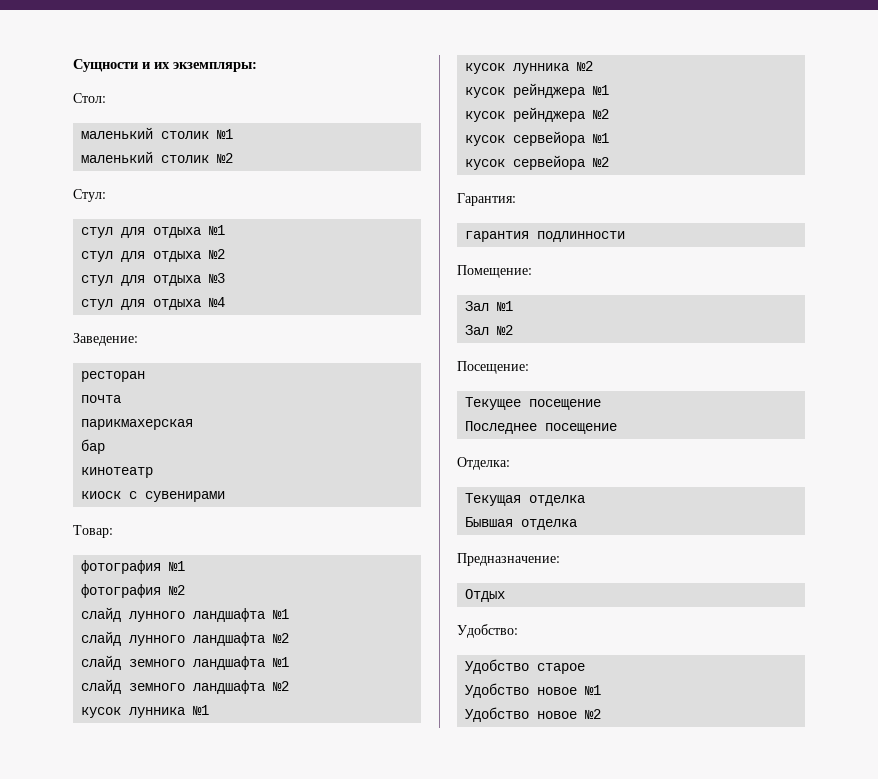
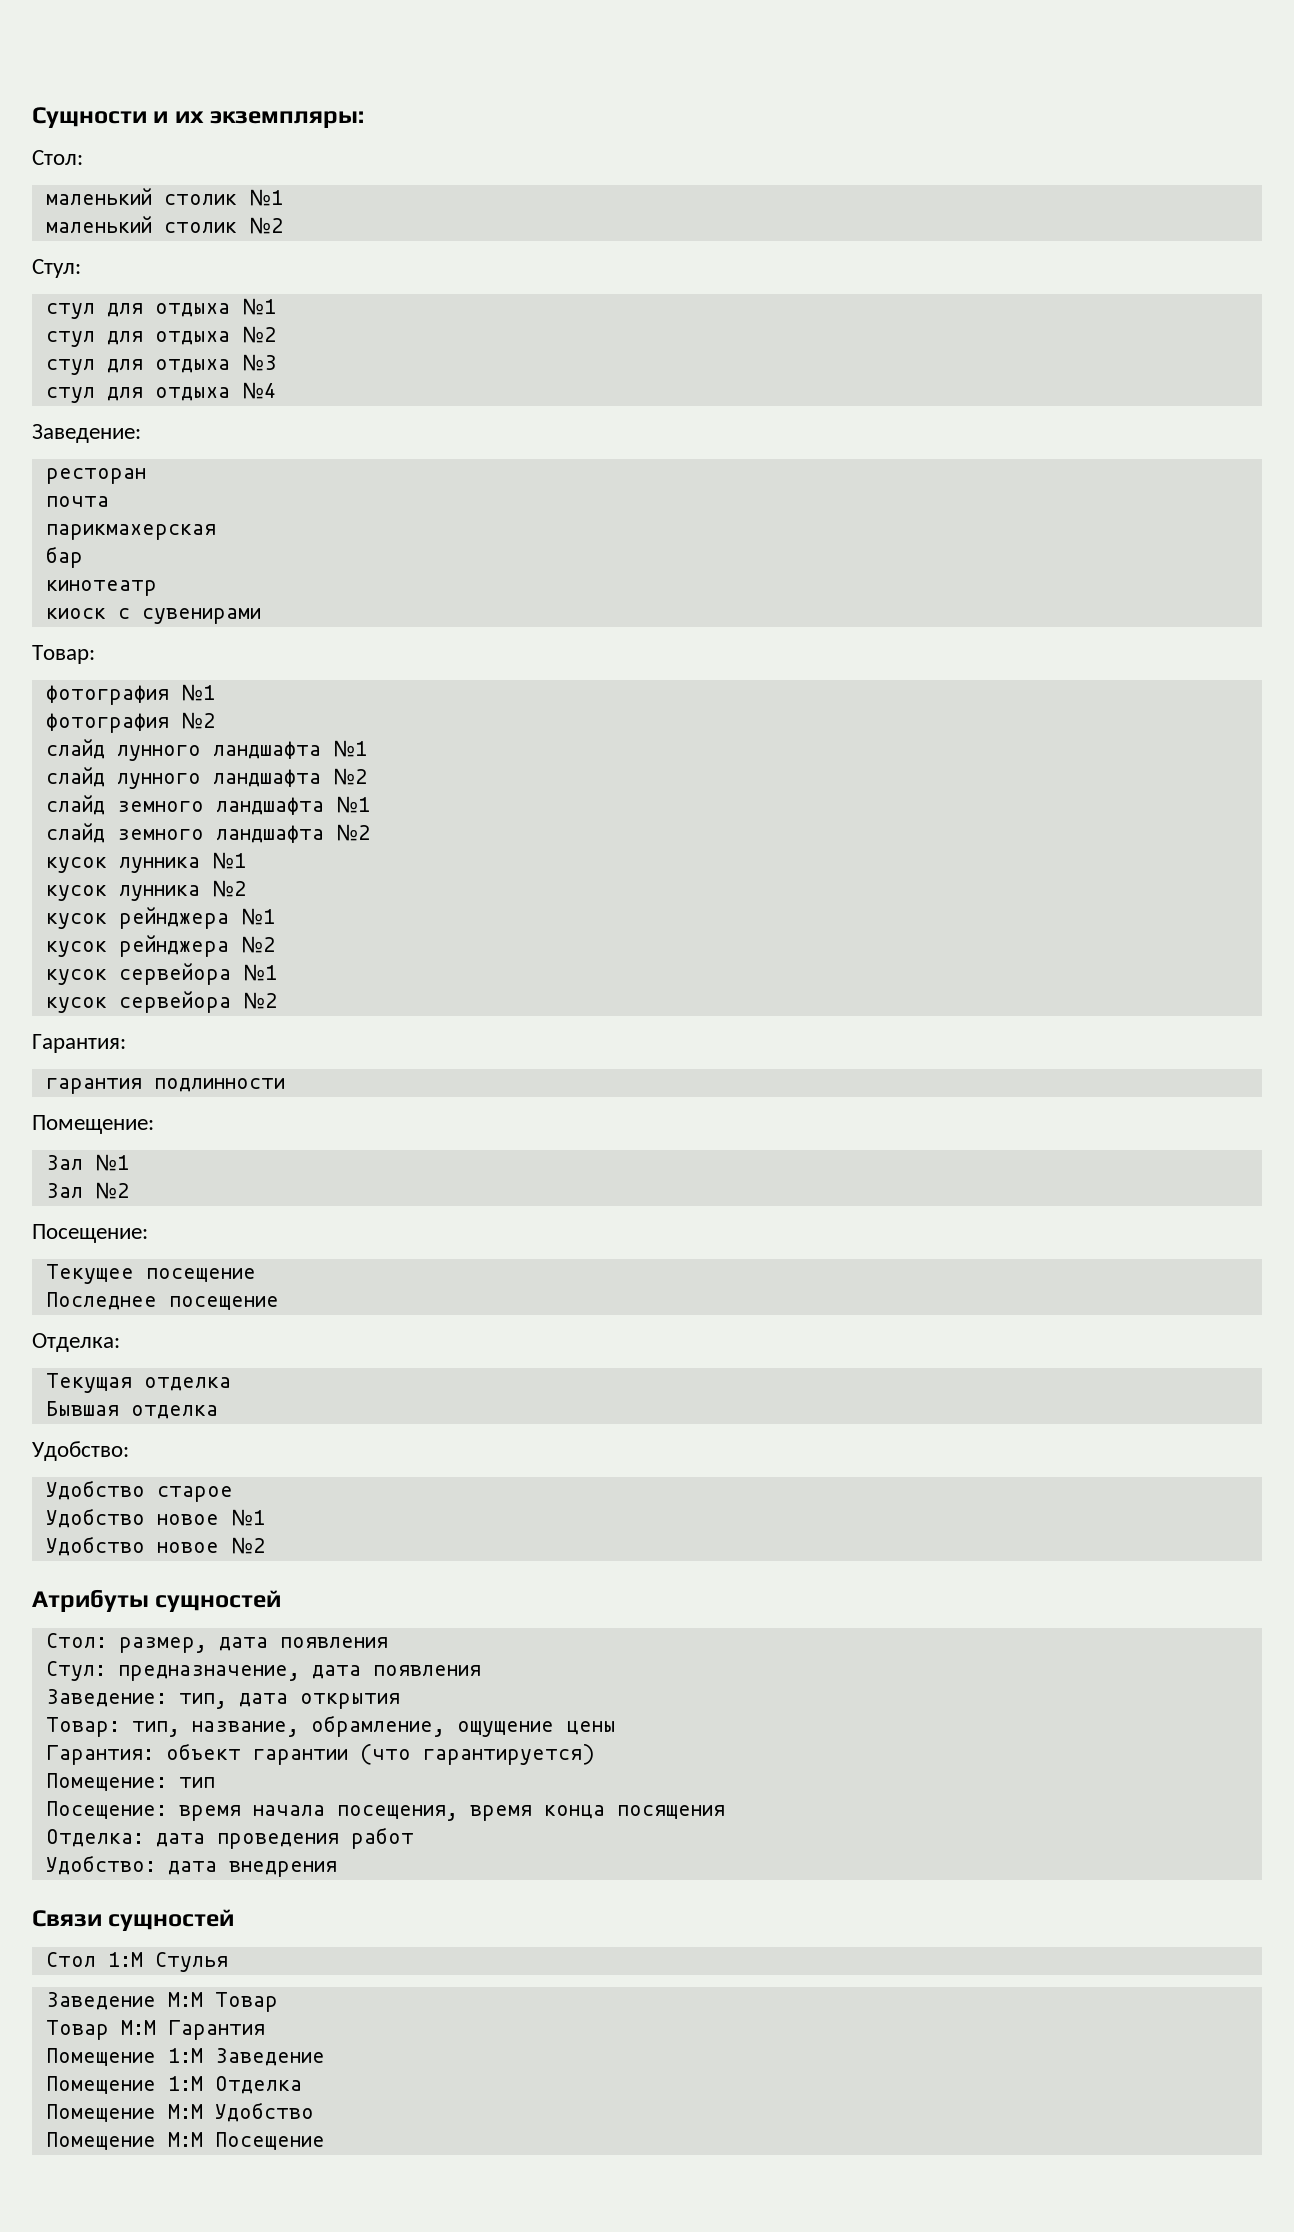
- Предназначение:
- Отдых
+ Атрибуты сущностей
+ Стол: размер, дата появления
+ Стул: предназначение, дата появления
+ Заведение: тип, дата открытия
+ Товар: тип, название, обрамление, ощущение цены
+ Гарантия: объект гарантии (что гарантируется)
+ Помещение: тип
+ Посещение: время начала посещения, время конца посящения
+ Отделка: дата проведения работ
+ Удобство: дата внедрения
+ Связи сущностей
+ Стол 1:М Стулья
+ Заведение М:М Товар
+ Товар М:М Гарантия
+ Помещение 1:М Заведение
+ Помещение 1:М Отделка
+ Помещение М:М Удобство
+ Помещение М:М Посещение

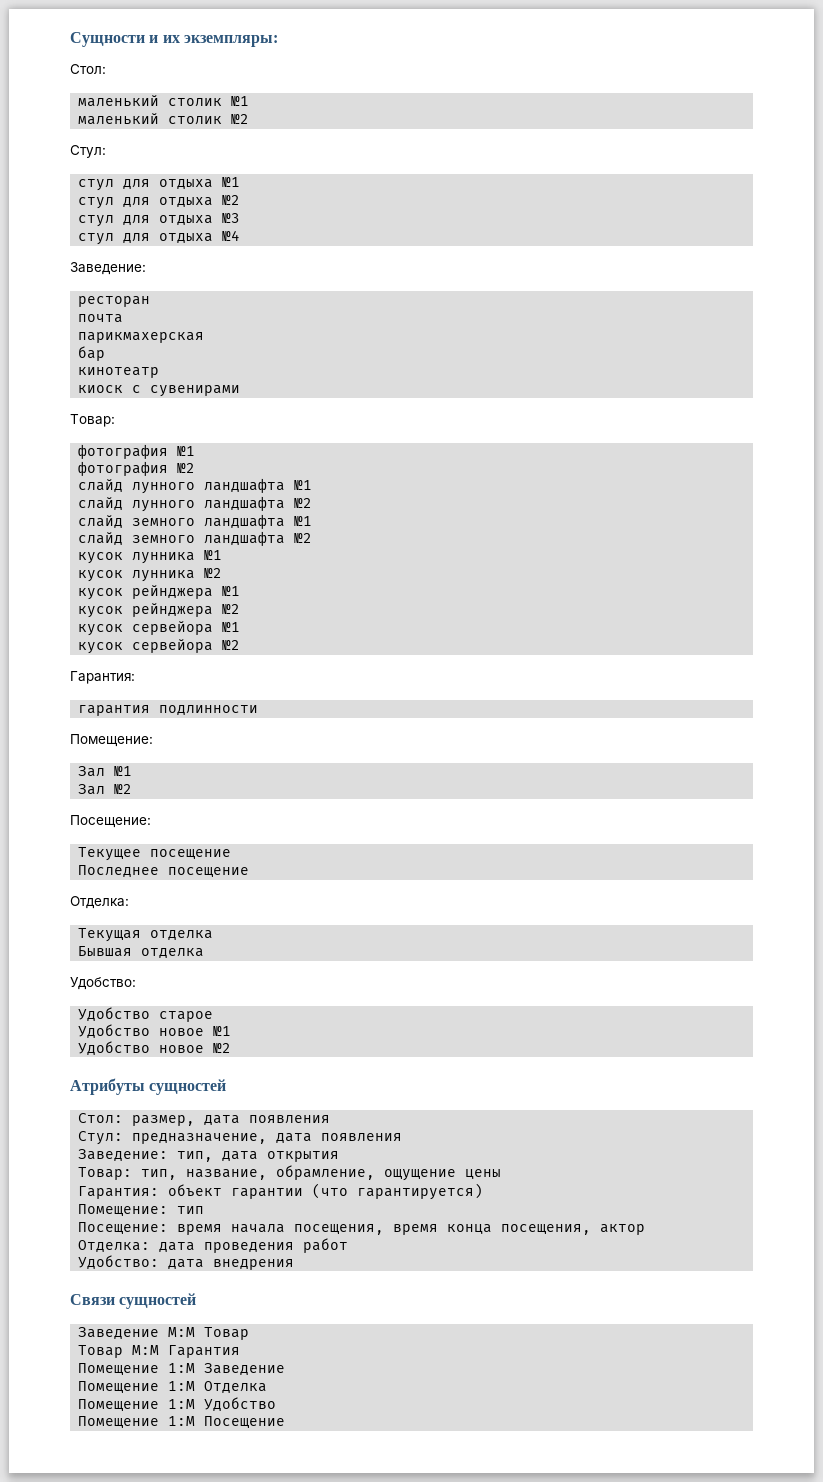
- Посещение: время начала посещения, время конца посящения
+ Посещение: время начала посещения, время конца посещения, актор
- Стол 1:М Стулья
- Помещение М:М Удобство
+ Помещение 1:М Удобство
- Помещение М:М Посещение
+ Помещение 1:М Посещение

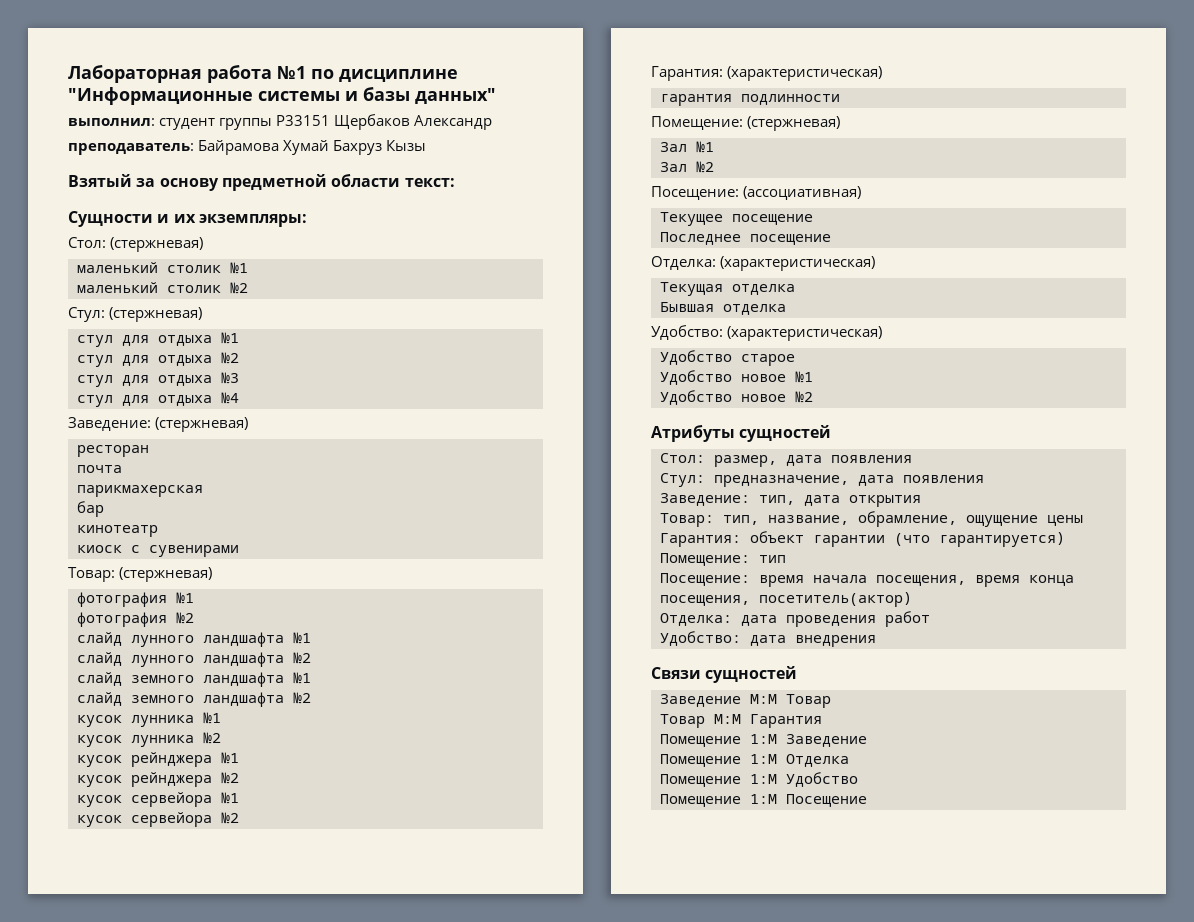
+ Лабораторная работа №1 по дисциплине "Информационные системы и базы данных"
+ выполнил: студент группы P33151 Щербаков Александр
+ преподаватель: Байрамова Хумай Бахруз Кызы
+ Взятый за основу предметной области текст:
  Сущности и их экземпляры:
- Стол:
+ Стол: (стержневая)
  маленький столик №2
- Стул:
+ Стул: (стержневая)
  стул для отдыха №4
- Заведение:
+ Заведение: (стержневая)
  киоск с сувенирами
- Товар:
+ Товар: (стержневая)
  кусок сервейора №2
- Гарантия:
+ Гарантия: (характеристическая)
  гарантия подлинности
- Помещение:
+ Помещение: (стержневая)
  Зал №2
- Посещение:
+ Посещение: (ассоциативная)
  Последнее посещение
- Отделка:
+ Отделка: (характеристическая)
  Бывшая отделка
- Удобство:
+ Удобство: (характеристическая)
- Посещение: время начала посещения, время конца посещения, актор
+ Посещение: время начала посещения, время конца посещения, посетитель(актор)

